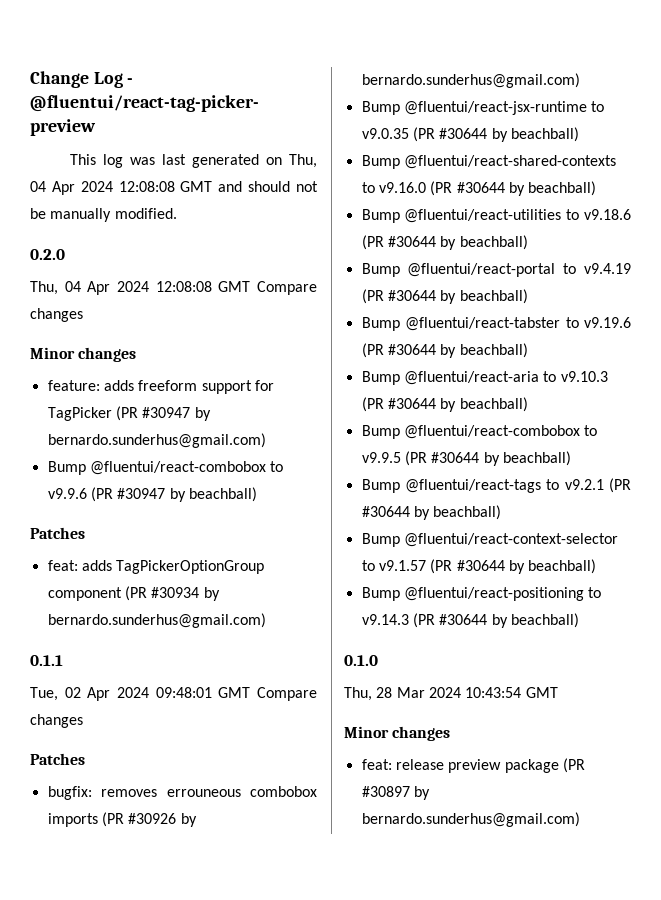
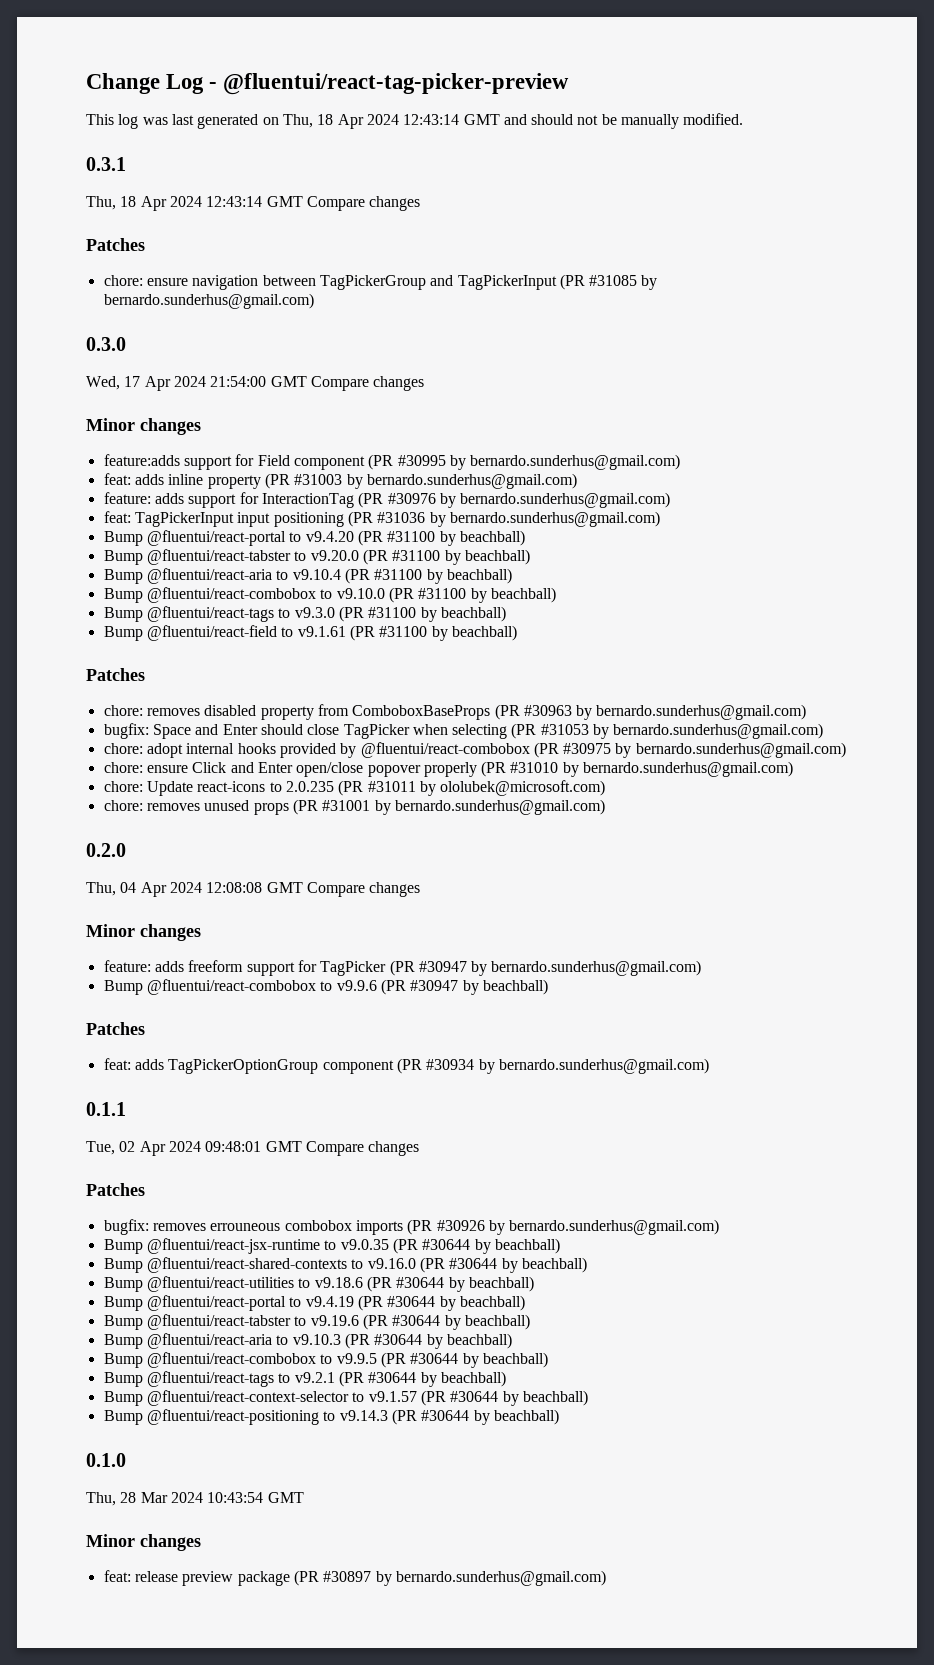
- This log was last generated on Thu, 04 Apr 2024 12:08:08 GMT and should not be manually modified.
+ This log was last generated on Thu, 18 Apr 2024 12:43:14 GMT and should not be manually modified.
+ 0.3.1
+ Thu, 18 Apr 2024 12:43:14 GMT Compare changes
+ Patches
+ chore: ensure navigation between TagPickerGroup and TagPickerInput (PR #31085 by bernardo.sunderhus@gmail.com)
+ 0.3.0
+ Wed, 17 Apr 2024 21:54:00 GMT Compare changes
+ Minor changes
+ feature:adds support for Field component (PR #30995 by bernardo.sunderhus@gmail.com)
+ feat: adds inline property (PR #31003 by bernardo.sunderhus@gmail.com)
+ feature: adds support for InteractionTag (PR #30976 by bernardo.sunderhus@gmail.com)
+ feat: TagPickerInput input positioning (PR #31036 by bernardo.sunderhus@gmail.com)
+ Bump @fluentui/react-portal to v9.4.20 (PR #31100 by beachball)
+ Bump @fluentui/react-tabster to v9.20.0 (PR #31100 by beachball)
+ Bump @fluentui/react-aria to v9.10.4 (PR #31100 by beachball)
+ Bump @fluentui/react-combobox to v9.10.0 (PR #31100 by beachball)
+ Bump @fluentui/react-tags to v9.3.0 (PR #31100 by beachball)
+ Bump @fluentui/react-field to v9.1.61 (PR #31100 by beachball)
+ Patches
+ chore: removes disabled property from ComboboxBaseProps (PR #30963 by bernardo.sunderhus@gmail.com)
+ bugfix: Space and Enter should close TagPicker when selecting (PR #31053 by bernardo.sunderhus@gmail.com)
+ chore: adopt internal hooks provided by @fluentui/react-combobox (PR #30975 by bernardo.sunderhus@gmail.com)
+ chore: ensure Click and Enter open/close popover properly (PR #31010 by bernardo.sunderhus@gmail.com)
+ chore: Update react-icons to 2.0.235 (PR #31011 by ololubek@microsoft.com)
+ chore: removes unused props (PR #31001 by bernardo.sunderhus@gmail.com)

